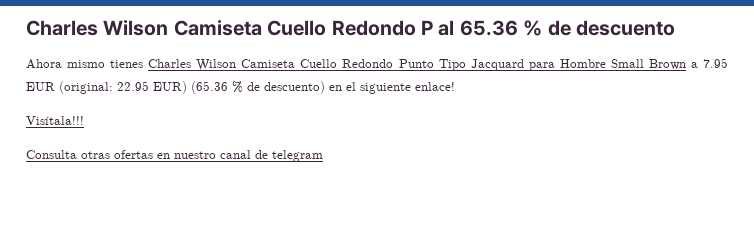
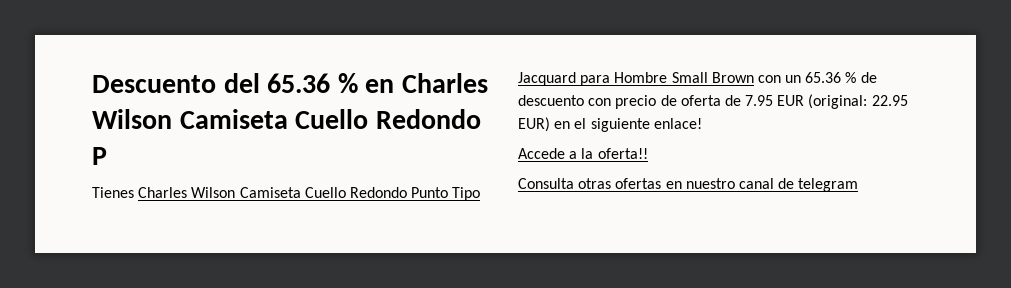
- Charles Wilson Camiseta Cuello Redondo P al 65.36 % de descuento
- Ahora mismo tienes Charles Wilson Camiseta Cuello Redondo Punto Tipo Jacquard para Hombre Small Brown a 7.95 EUR (original: 22.95 EUR) (65.36 % de descuento) en el siguiente enlace!
+ Descuento del 65.36 % en Charles Wilson Camiseta Cuello Redondo P
+ Tienes Charles Wilson Camiseta Cuello Redondo Punto Tipo Jacquard para Hombre Small Brown con un 65.36 % de descuento con precio de oferta de 7.95 EUR (original: 22.95 EUR) en el siguiente enlace!
- Visítala!!!
+ Accede a la oferta!!

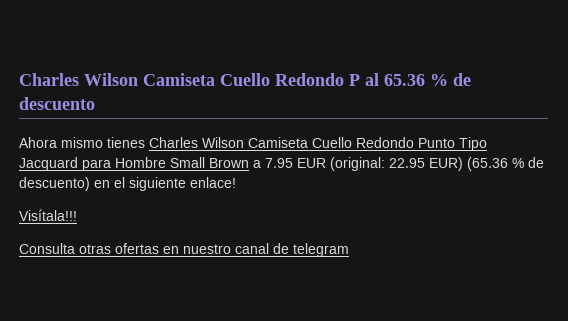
- Descuento del 65.36 % en Charles Wilson Camiseta Cuello Redondo P
- Tienes Charles Wilson Camiseta Cuello Redondo Punto Tipo Jacquard para Hombre Small Brown con un 65.36 % de descuento con precio de oferta de 7.95 EUR (original: 22.95 EUR) en el siguiente enlace!
+ Charles Wilson Camiseta Cuello Redondo P al 65.36 % de descuento
+ Ahora mismo tienes Charles Wilson Camiseta Cuello Redondo Punto Tipo Jacquard para Hombre Small Brown a 7.95 EUR (original: 22.95 EUR) (65.36 % de descuento) en el siguiente enlace!
- Accede a la oferta!!
+ Visítala!!!

